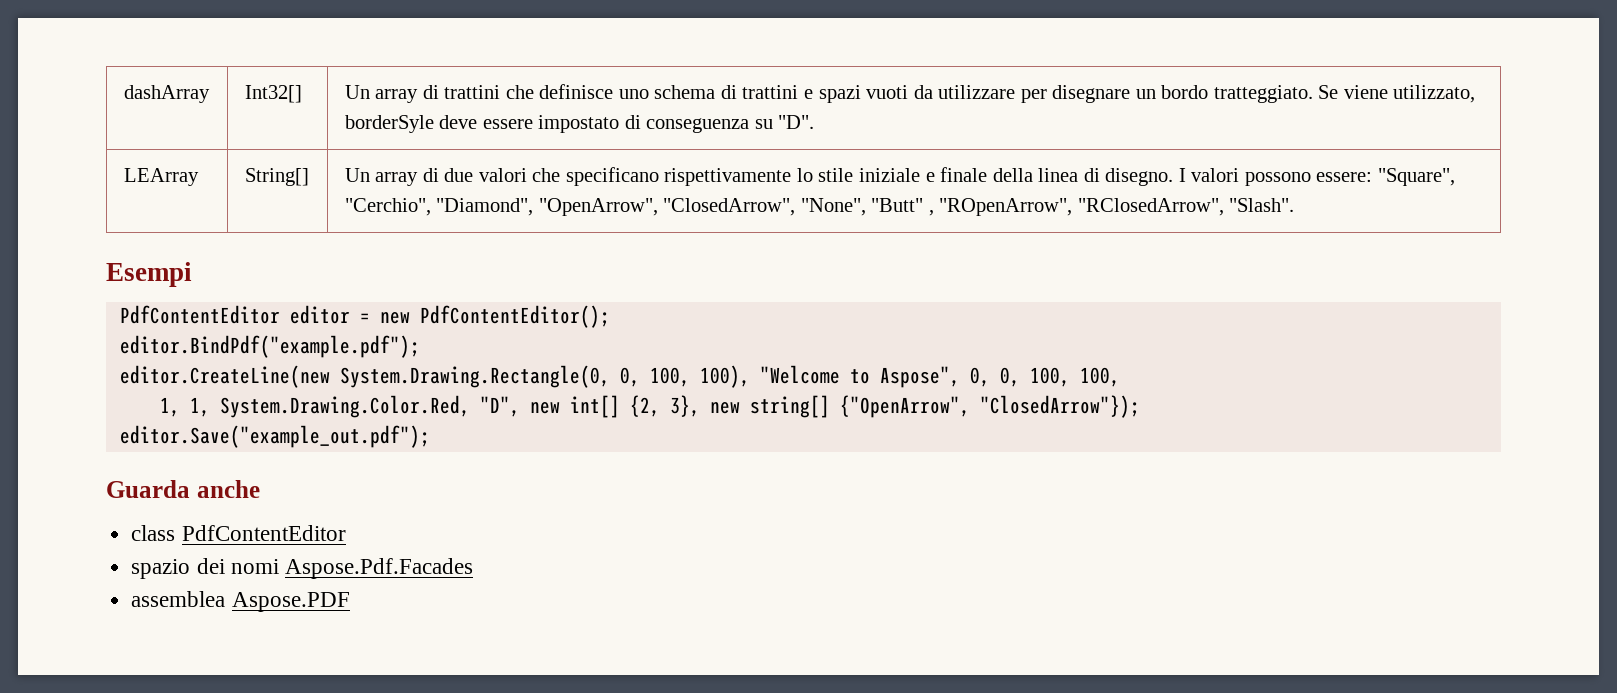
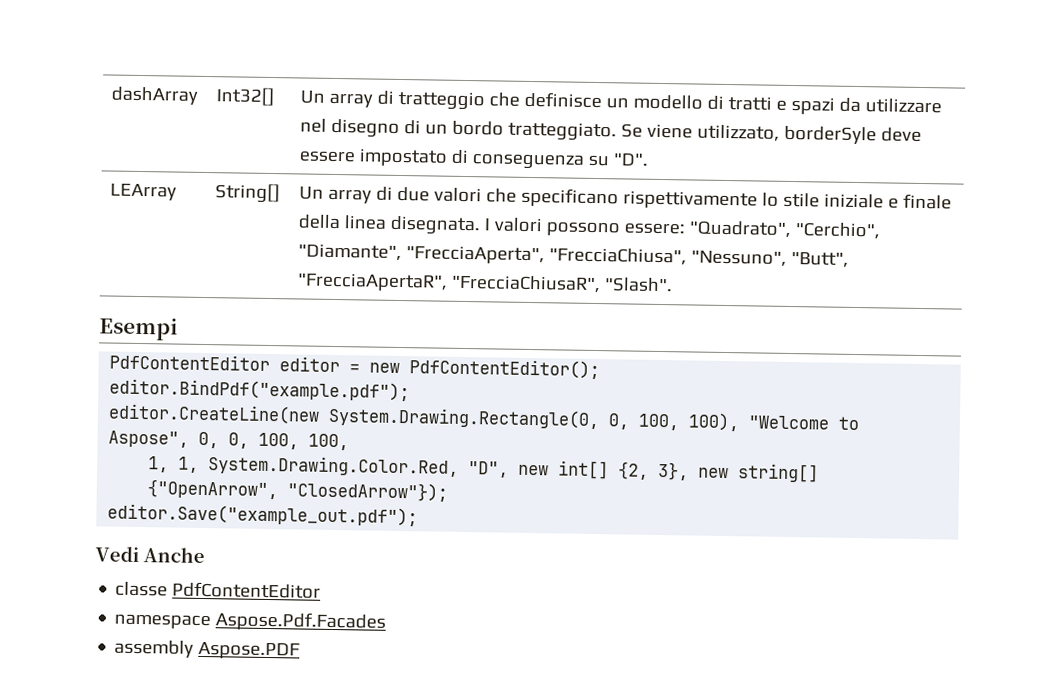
- dashArray | Int32[] | Un array di trattini che definisce uno schema di trattini e spazi vuoti da utilizzare per disegnare un bordo tratteggiato. Se viene utilizzato, borderSyle deve essere impostato di conseguenza su "D".
+ dashArray | Int32[] | Un array di tratteggio che definisce un modello di tratti e spazi da utilizzare nel disegno di un bordo tratteggiato. Se viene utilizzato, borderSyle deve essere impostato di conseguenza su "D".
- LEArray | String[] | Un array di due valori che specificano rispettivamente lo stile iniziale e finale della linea di disegno. I valori possono essere: "Square", "Cerchio", "Diamond", "OpenArrow", "ClosedArrow", "None", "Butt" , "ROpenArrow", "RClosedArrow", "Slash".
+ LEArray | String[] | Un array di due valori che specificano rispettivamente lo stile iniziale e finale della linea disegnata. I valori possono essere: "Quadrato", "Cerchio", "Diamante", "FrecciaAperta", "FrecciaChiusa", "Nessuno", "Butt", "FrecciaApertaR", "FrecciaChiusaR", "Slash".
- Guarda anche
- class PdfContentEditor
- spazio dei nomi Aspose.Pdf.Facades
+ Vedi Anche
+ classe PdfContentEditor
+ namespace Aspose.Pdf.Facades
- assemblea Aspose.PDF
+ assembly Aspose.PDF

